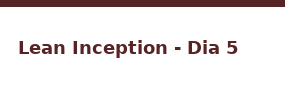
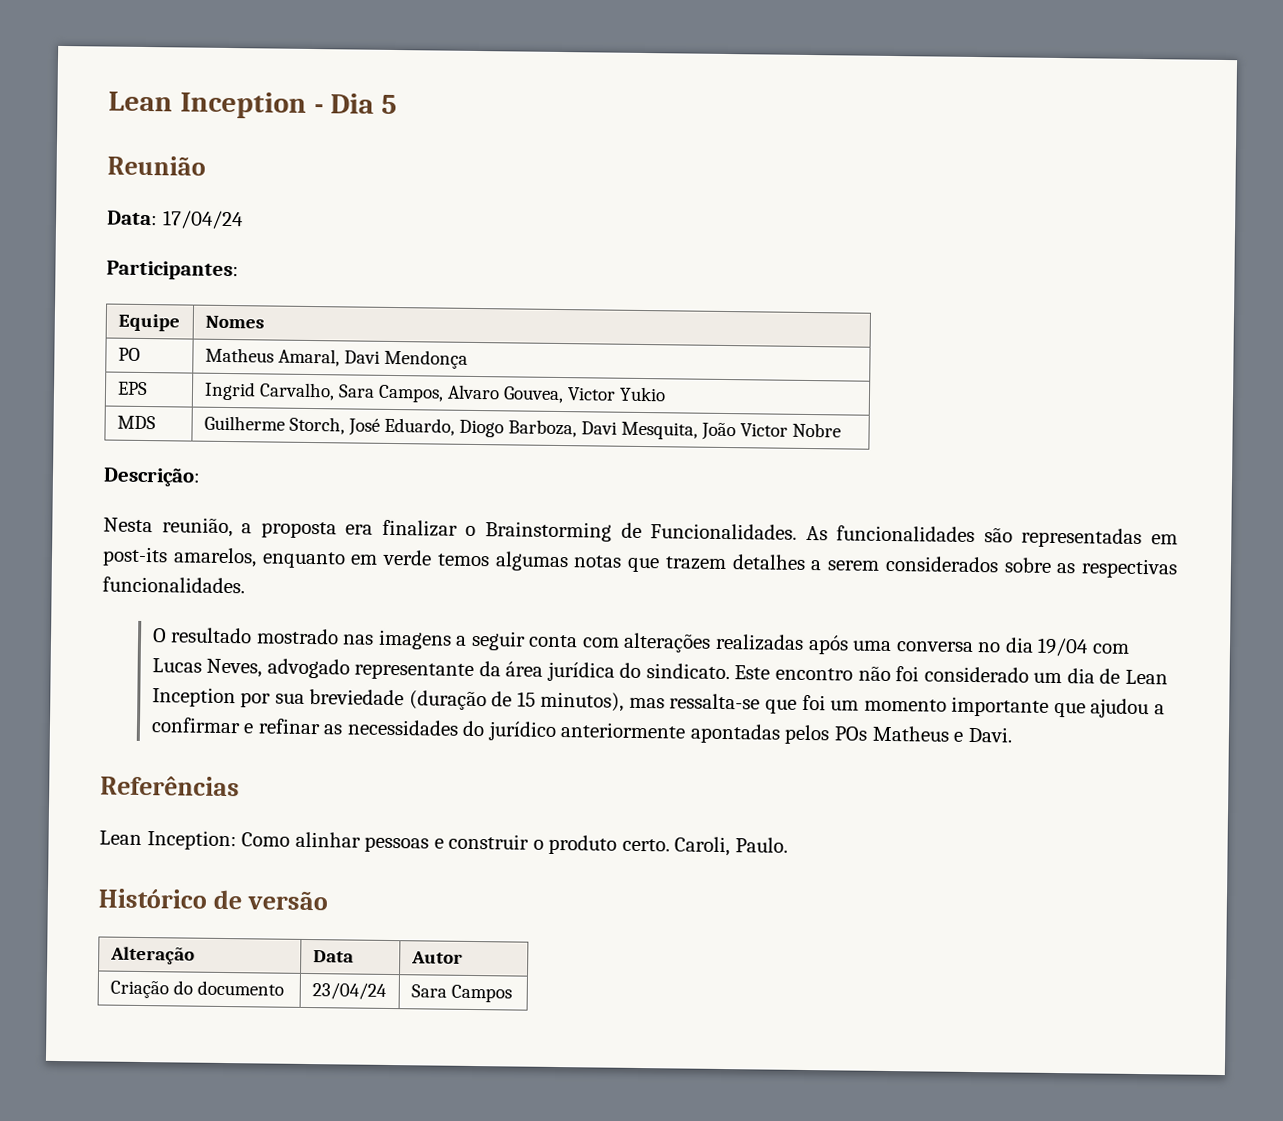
+ Reunião
+ Data: 17/04/24
+ Participantes:
+ Equipe | Nomes
+ PO | Matheus Amaral, Davi Mendonça
+ EPS | Ingrid Carvalho, Sara Campos, Alvaro Gouvea, Victor Yukio
+ MDS | Guilherme Storch, José Eduardo, Diogo Barboza, Davi Mesquita, João Victor Nobre
+ Descrição:
+ Nesta reunião, a proposta era finalizar o Brainstorming de Funcionalidades. As funcionalidades são representadas em post-its amarelos, enquanto em verde temos algumas notas que trazem detalhes a serem considerados sobre as respectivas funcionalidades.
+ O resultado mostrado nas imagens a seguir conta com alterações realizadas após uma conversa no dia 19/04 com Lucas Neves, advogado representante da área jurídica do sindicato. Este encontro não foi considerado um dia de Lean Inception por sua breviedade (duração de 15 minutos), mas ressalta-se que foi um momento importante que ajudou a confirmar e refinar as necessidades do jurídico anteriormente apontadas pelos POs Matheus e Davi.
+ Referências
+ Lean Inception: Como alinhar pessoas e construir o produto certo. Caroli, Paulo.
+ Histórico de versão
+ Alteração | Data | Autor
+ Criação do documento | 23/04/24 | Sara Campos

